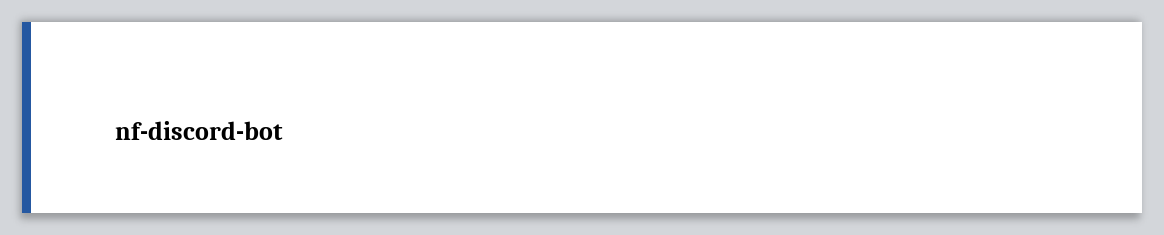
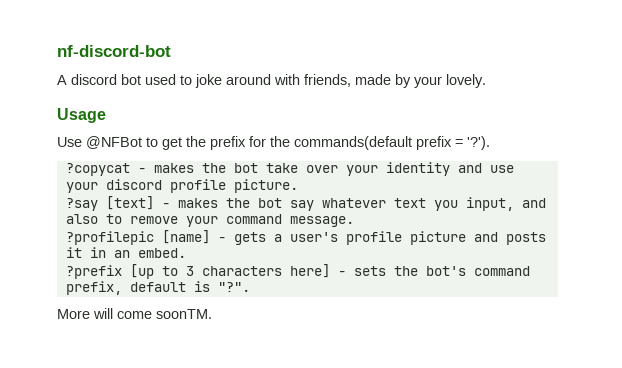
+ A discord bot used to joke around with friends, made by your lovely.
+ Usage
+ Use @NFBot to get the prefix for the commands(default prefix = '?').
+ ?copycat - makes the bot take over your identity and use your discord profile picture.
+ ?say [text] - makes the bot say whatever text you input, and also to remove your command message.
+ ?profilepic [name] - gets a user's profile picture and posts it in an embed.
+ ?prefix [up to 3 characters here] - sets the bot's command prefix, default is "?".
+ More will come soonTM.

